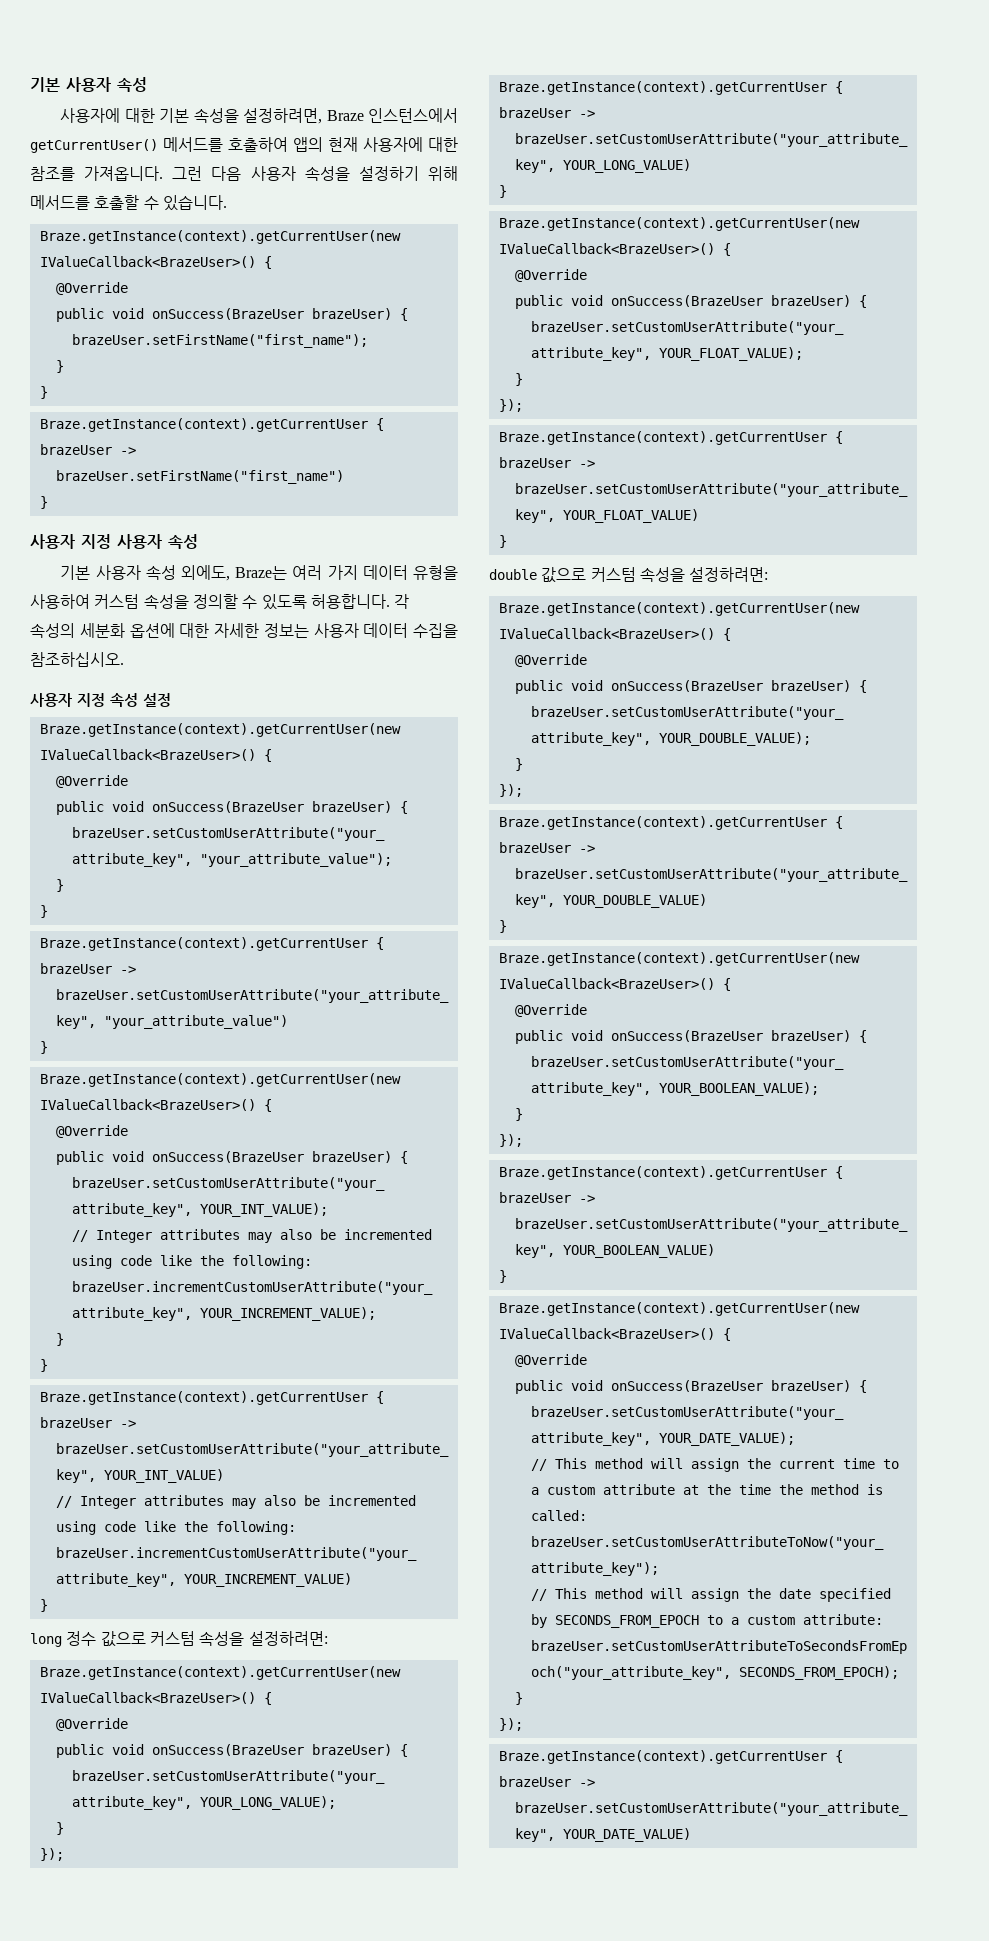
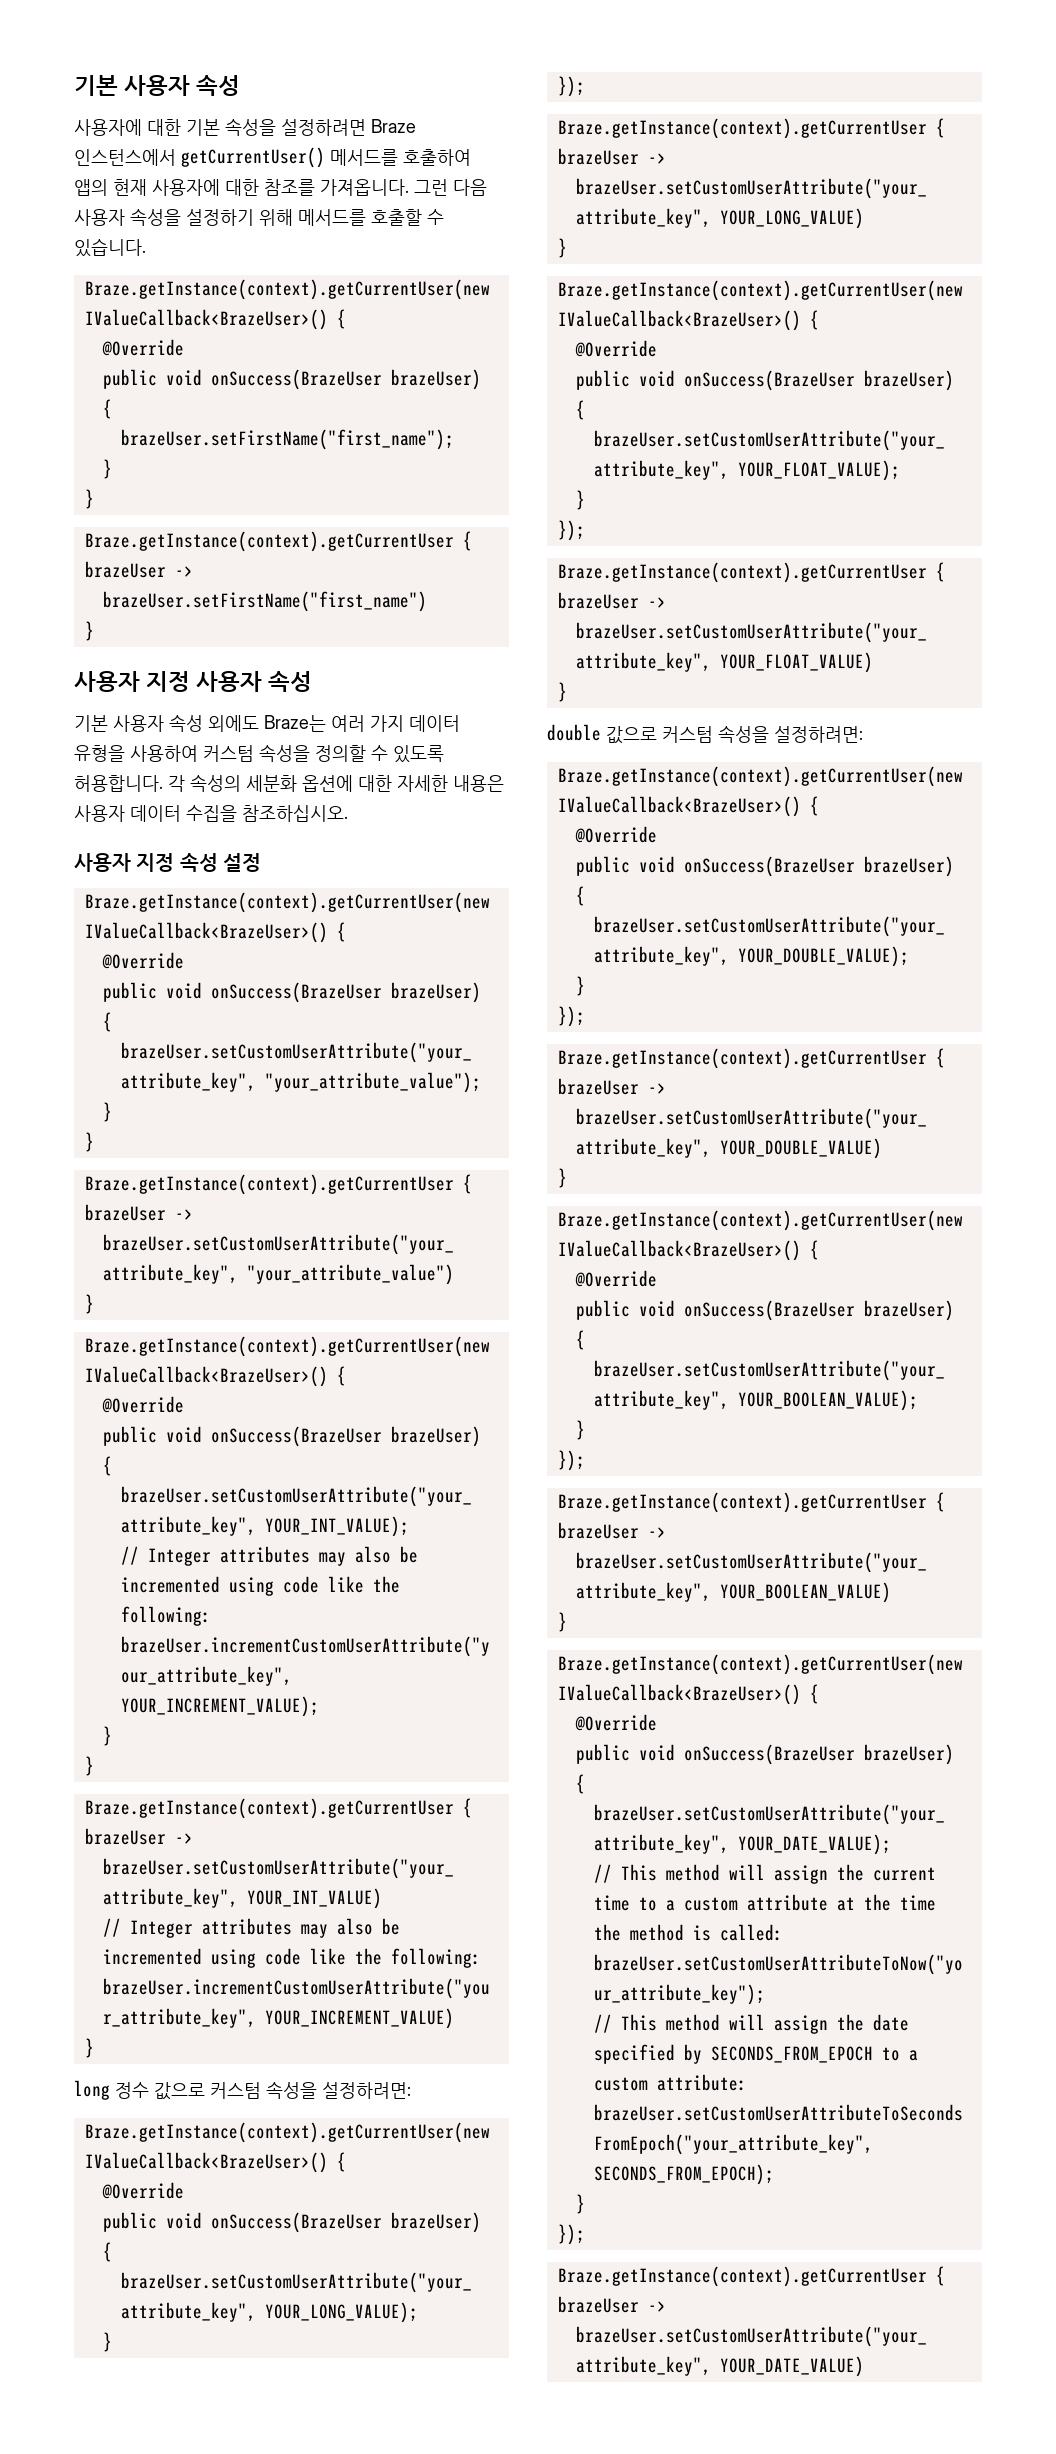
- 사용자에 대한 기본 속성을 설정하려면, Braze 인스턴스에서 getCurrentUser() 메서드를 호출하여 앱의 현재 사용자에 대한 참조를 가져옵니다.
+ 사용자에 대한 기본 속성을 설정하려면 Braze 인스턴스에서 getCurrentUser() 메서드를 호출하여 앱의 현재 사용자에 대한 참조를 가져옵니다.
- 기본 사용자 속성 외에도, Braze는 여러 가지 데이터 유형을 사용하여 커스텀 속성을 정의할 수 있도록 허용합니다.
+ 기본 사용자 속성 외에도 Braze는 여러 가지 데이터 유형을 사용하여 커스텀 속성을 정의할 수 있도록 허용합니다.
- 각 속성의 세분화 옵션에 대한 자세한 정보는 사용자 데이터 수집을 참조하십시오.
+ 각 속성의 세분화 옵션에 대한 자세한 내용은 사용자 데이터 수집을 참조하십시오.

